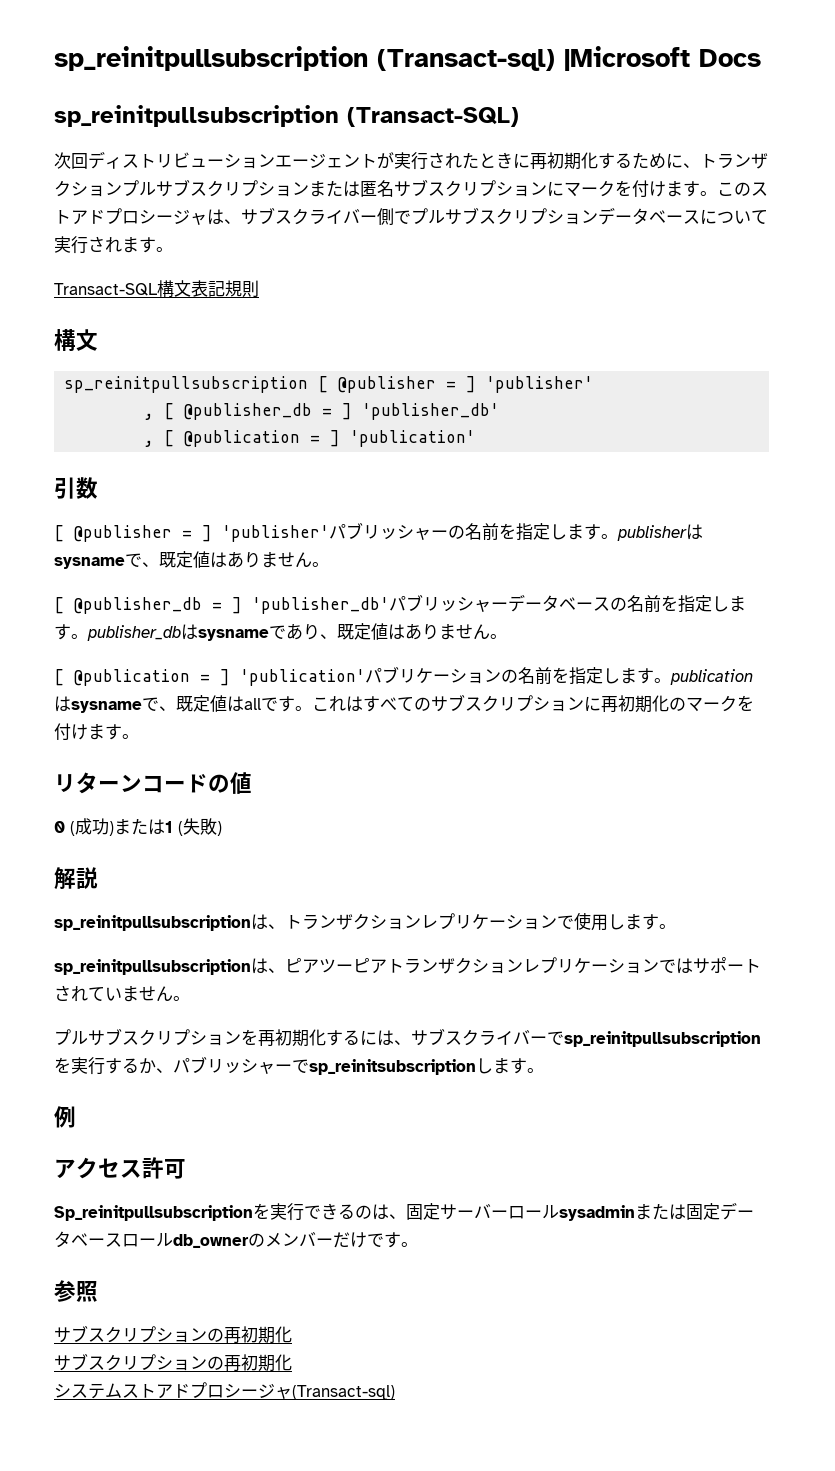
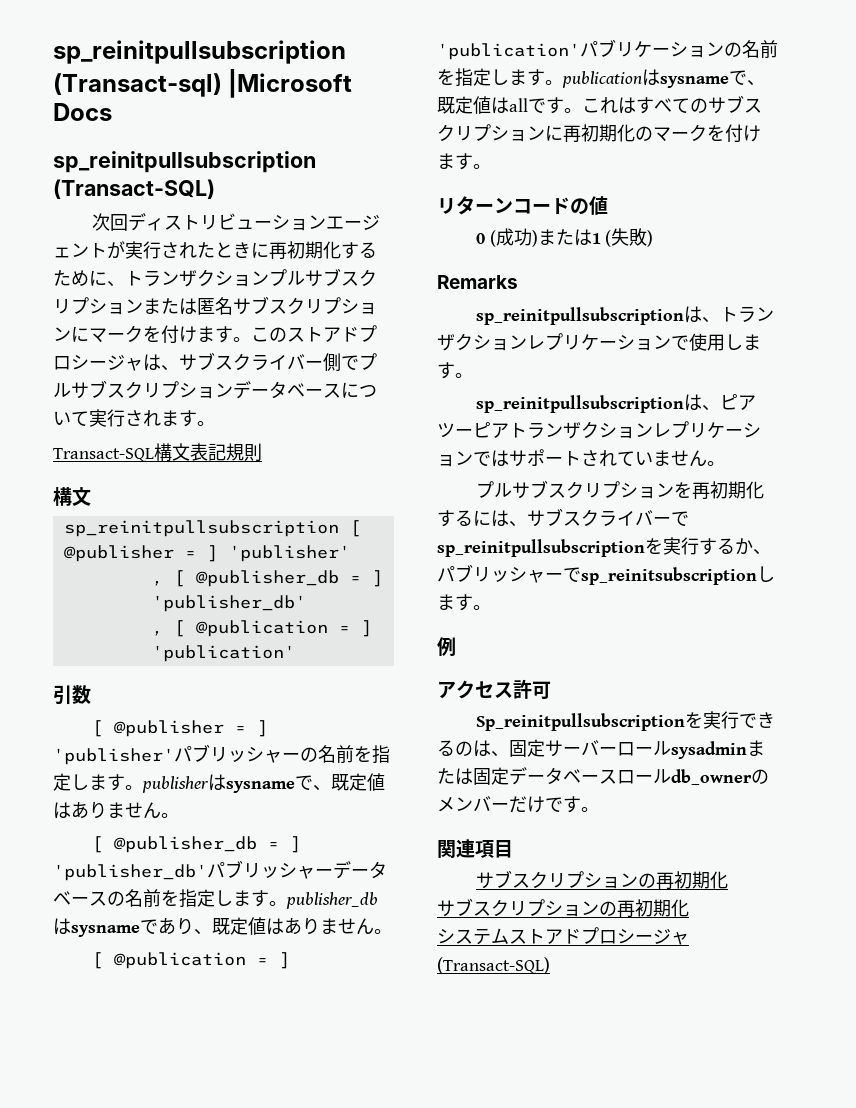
- 解説
+ Remarks
- 参照
+ 関連項目
- システムストアドプロシージャ(Transact-sql)
+ システムストアドプロシージャ(Transact-SQL)

